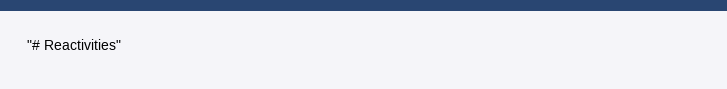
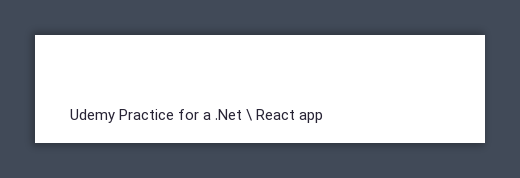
- "# Reactivities"
+ Udemy Practice for a .Net \ React app

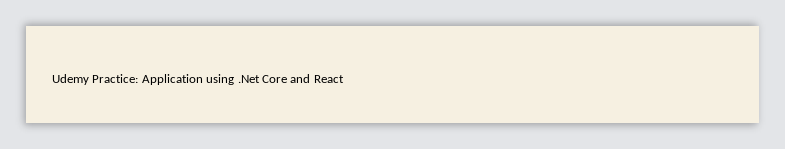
- Udemy Practice for a .Net \ React app
+ Udemy Practice: Application using .Net Core and React

